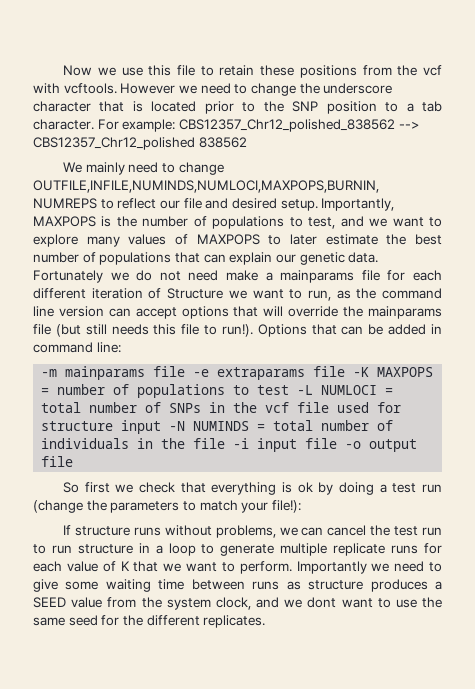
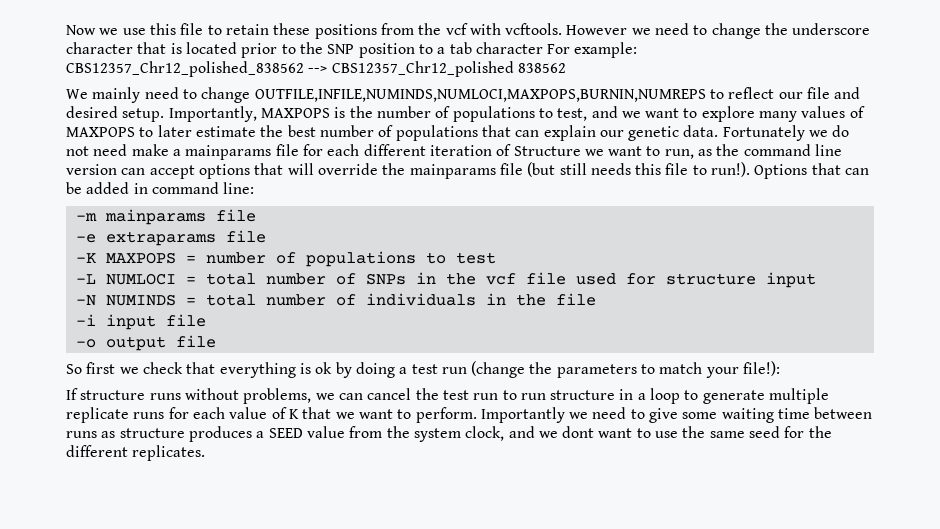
- However we need to change the underscore character that is located prior to the SNP position to a tab character. For example: CBS12357_Chr12_polished_838562 --> CBS12357_Chr12_polished 838562
+ However we need to change the underscore character that is located prior to the SNP position to a tab character For example: CBS12357_Chr12_polished_838562 --> CBS12357_Chr12_polished 838562
- -m mainparams file -e extraparams file -K MAXPOPS = number of populations to test -L NUMLOCI = total number of SNPs in the vcf file used for structure input -N NUMINDS = total number of individuals in the file -i input file -o output file
+ -m mainparams file
+ -e extraparams file
+ -K MAXPOPS = number of populations to test
+ -L NUMLOCI = total number of SNPs in the vcf file used for structure input
+ -N NUMINDS = total number of individuals in the file
+ -i input file
+ -o output file

